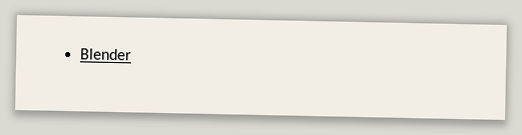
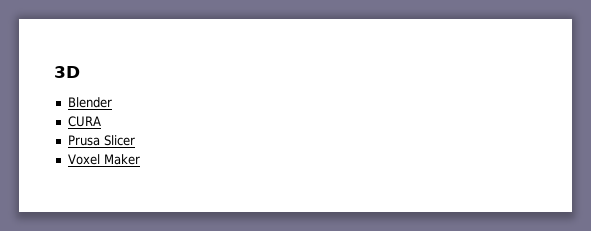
+ 3D
+ CURA
+ Prusa Slicer
+ Voxel Maker

